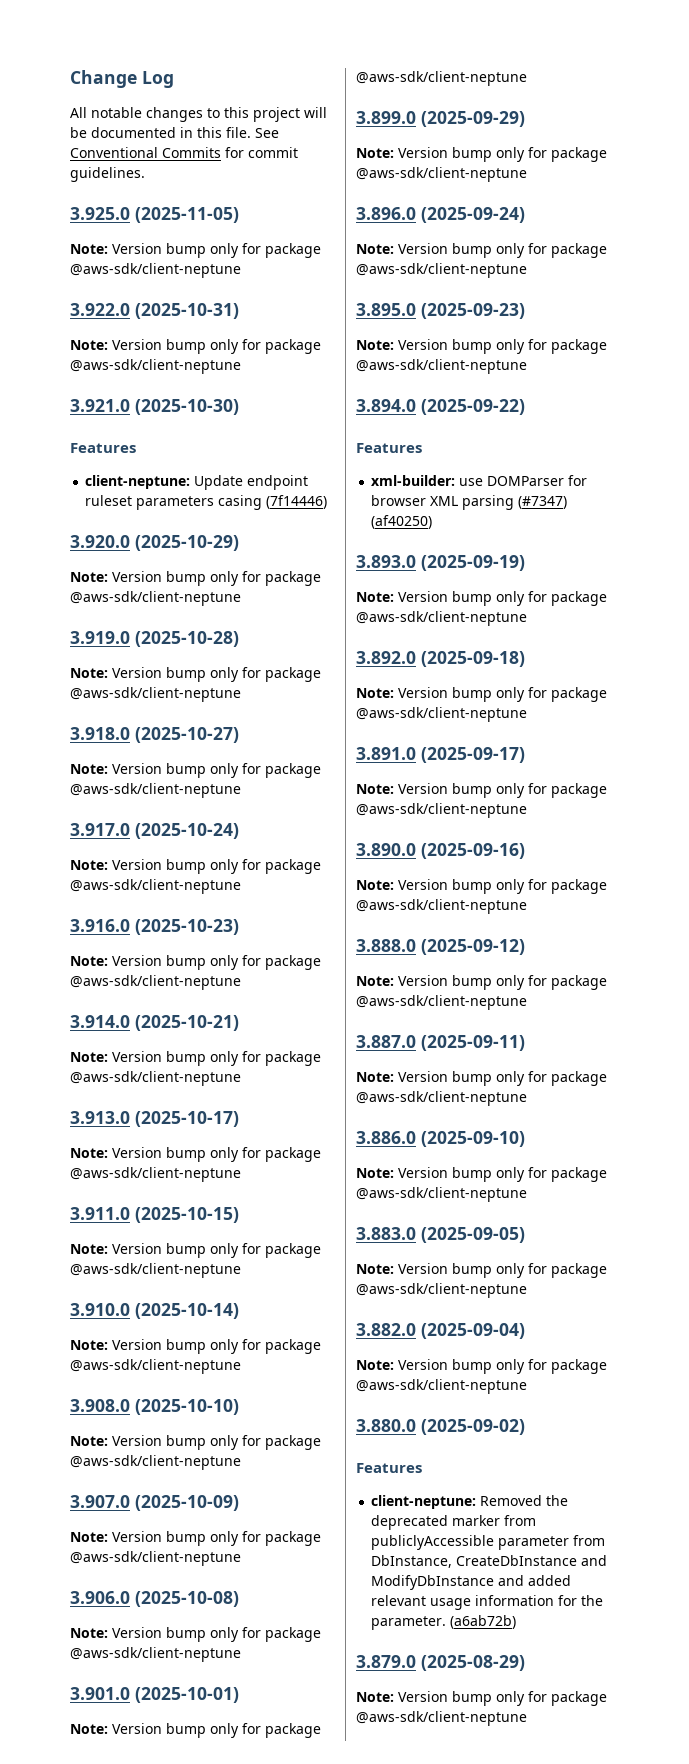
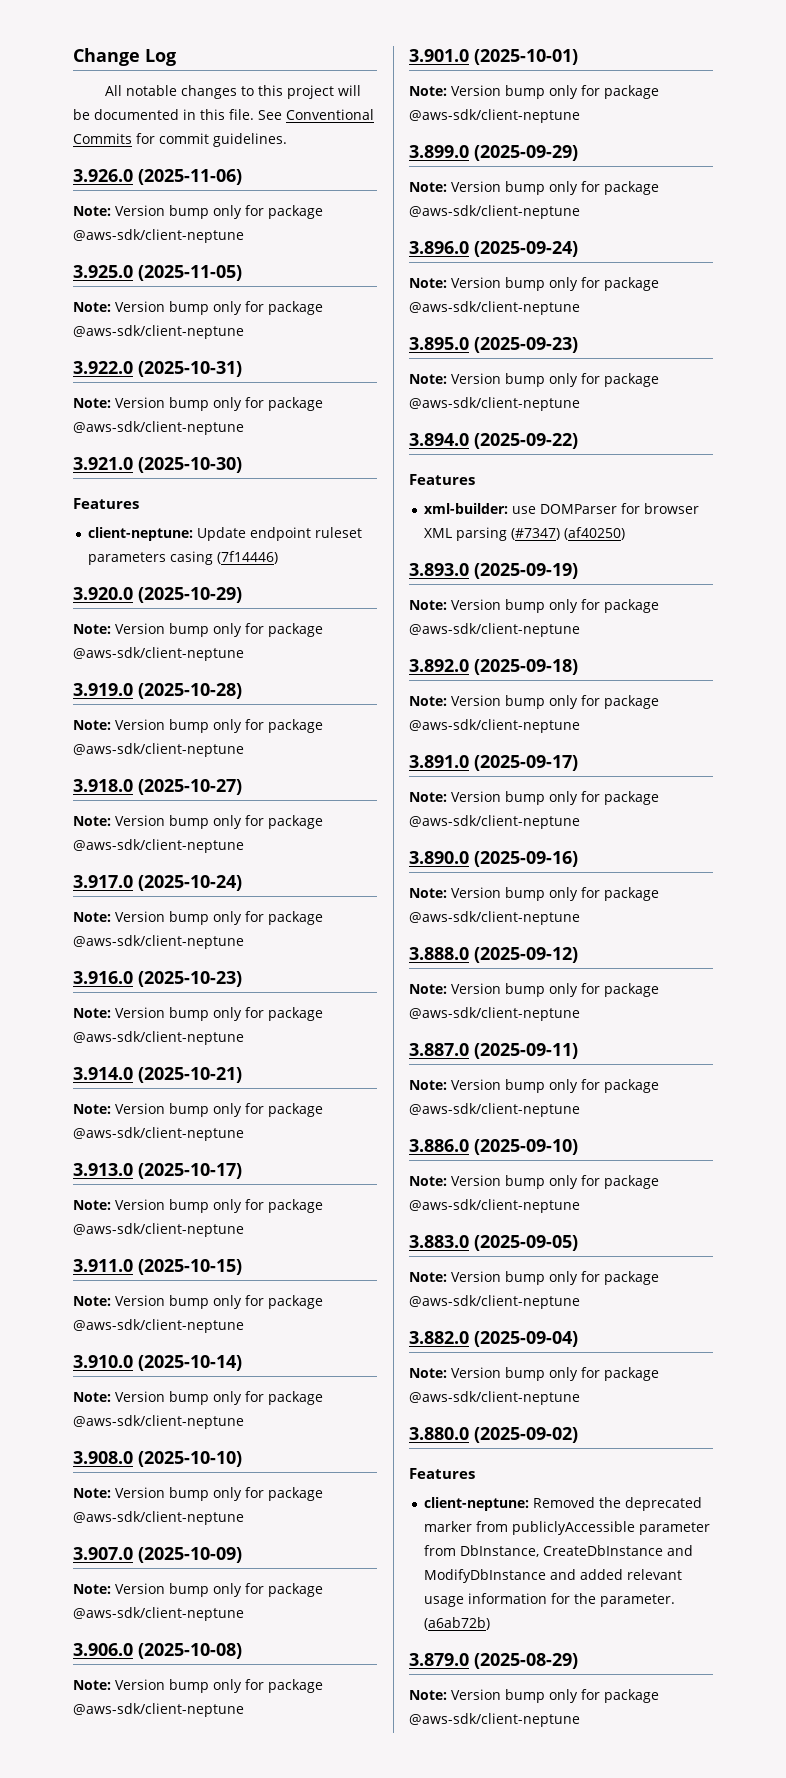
+ 3.926.0 (2025-11-06)
+ Note: Version bump only for package @aws-sdk/client-neptune

